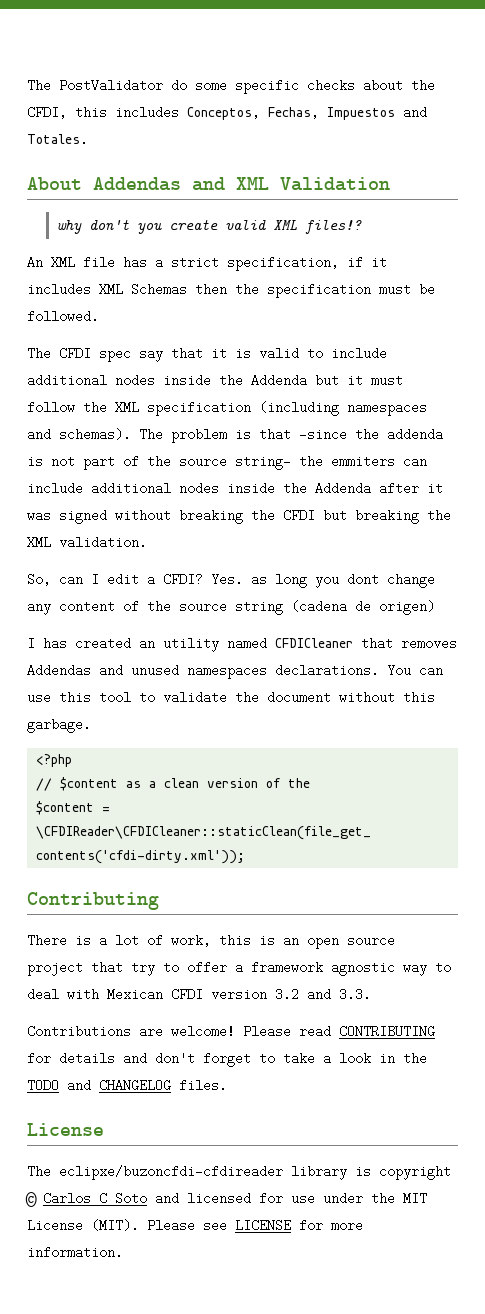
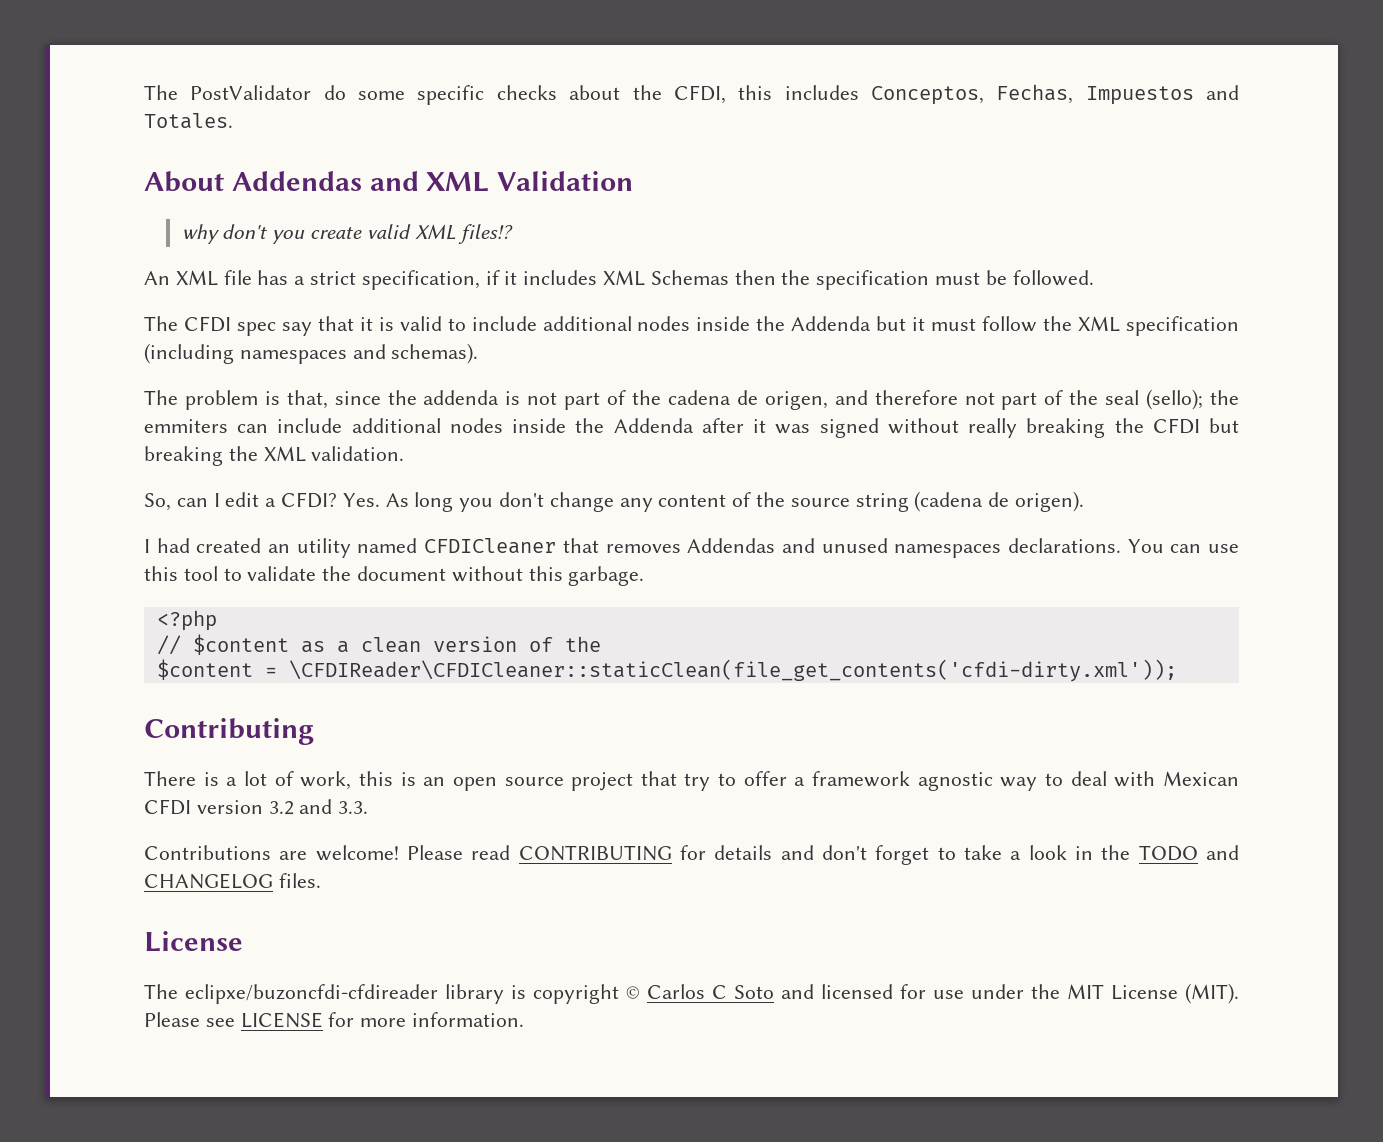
- The CFDI spec say that it is valid to include additional nodes inside the Addenda but it must follow the XML specification (including namespaces and schemas). The problem is that -since the addenda is not part of the source string- the emmiters can include additional nodes inside the Addenda after it was signed without breaking the CFDI but breaking the XML validation.
+ The CFDI spec say that it is valid to include additional nodes inside the Addenda but it must follow the XML specification (including namespaces and schemas).
+ The problem is that, since the addenda is not part of the cadena de origen, and therefore not part of the seal (sello); the emmiters can include additional nodes inside the Addenda after it was signed without really breaking the CFDI but breaking the XML validation.
- Yes. as long you dont change any content of the source string (cadena de origen)
- I has created an utility named CFDICleaner that removes Addendas and unused namespaces declarations.
+ Yes. As long you don't change any content of the source string (cadena de origen).
+ I had created an utility named CFDICleaner that removes Addendas and unused namespaces declarations.

